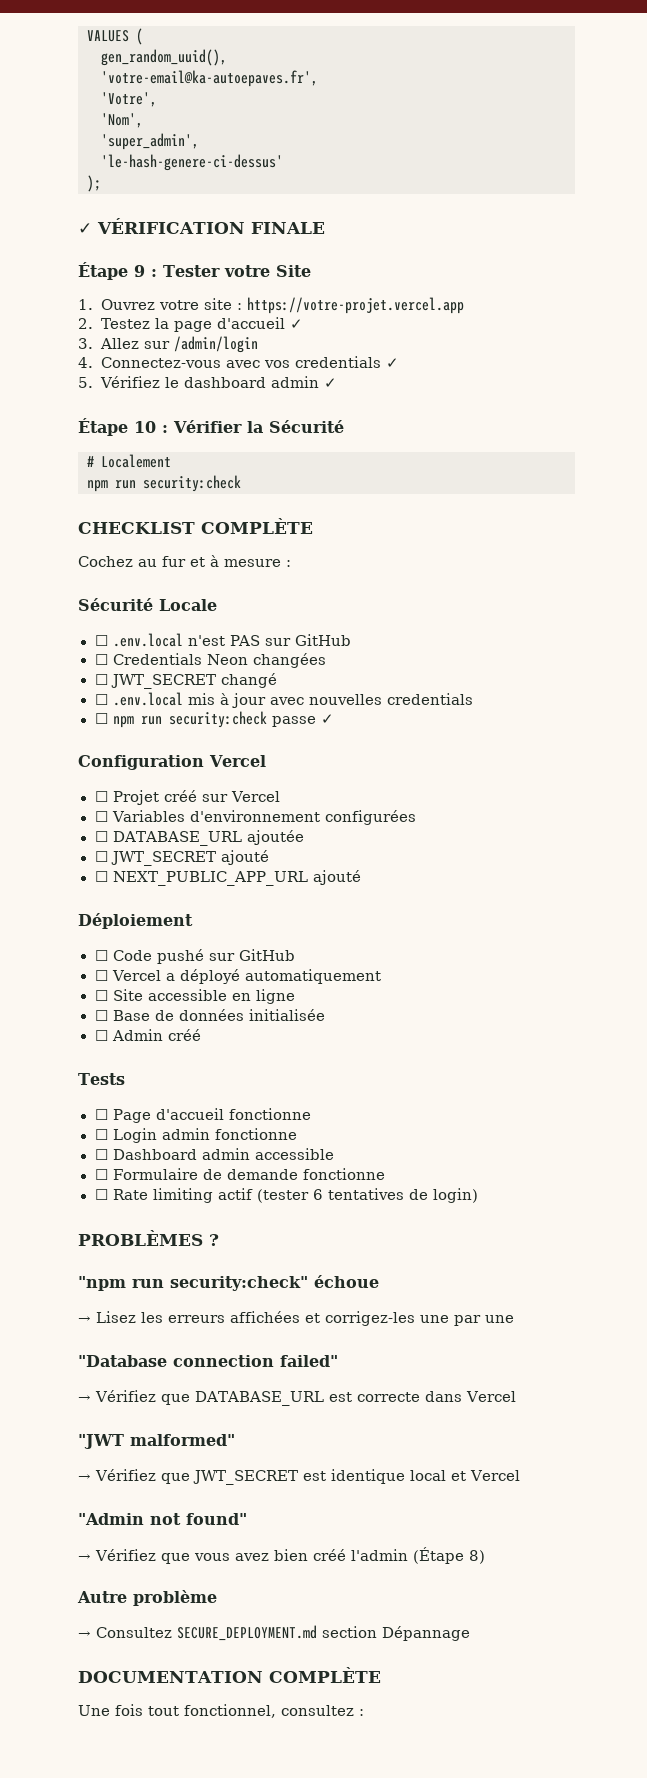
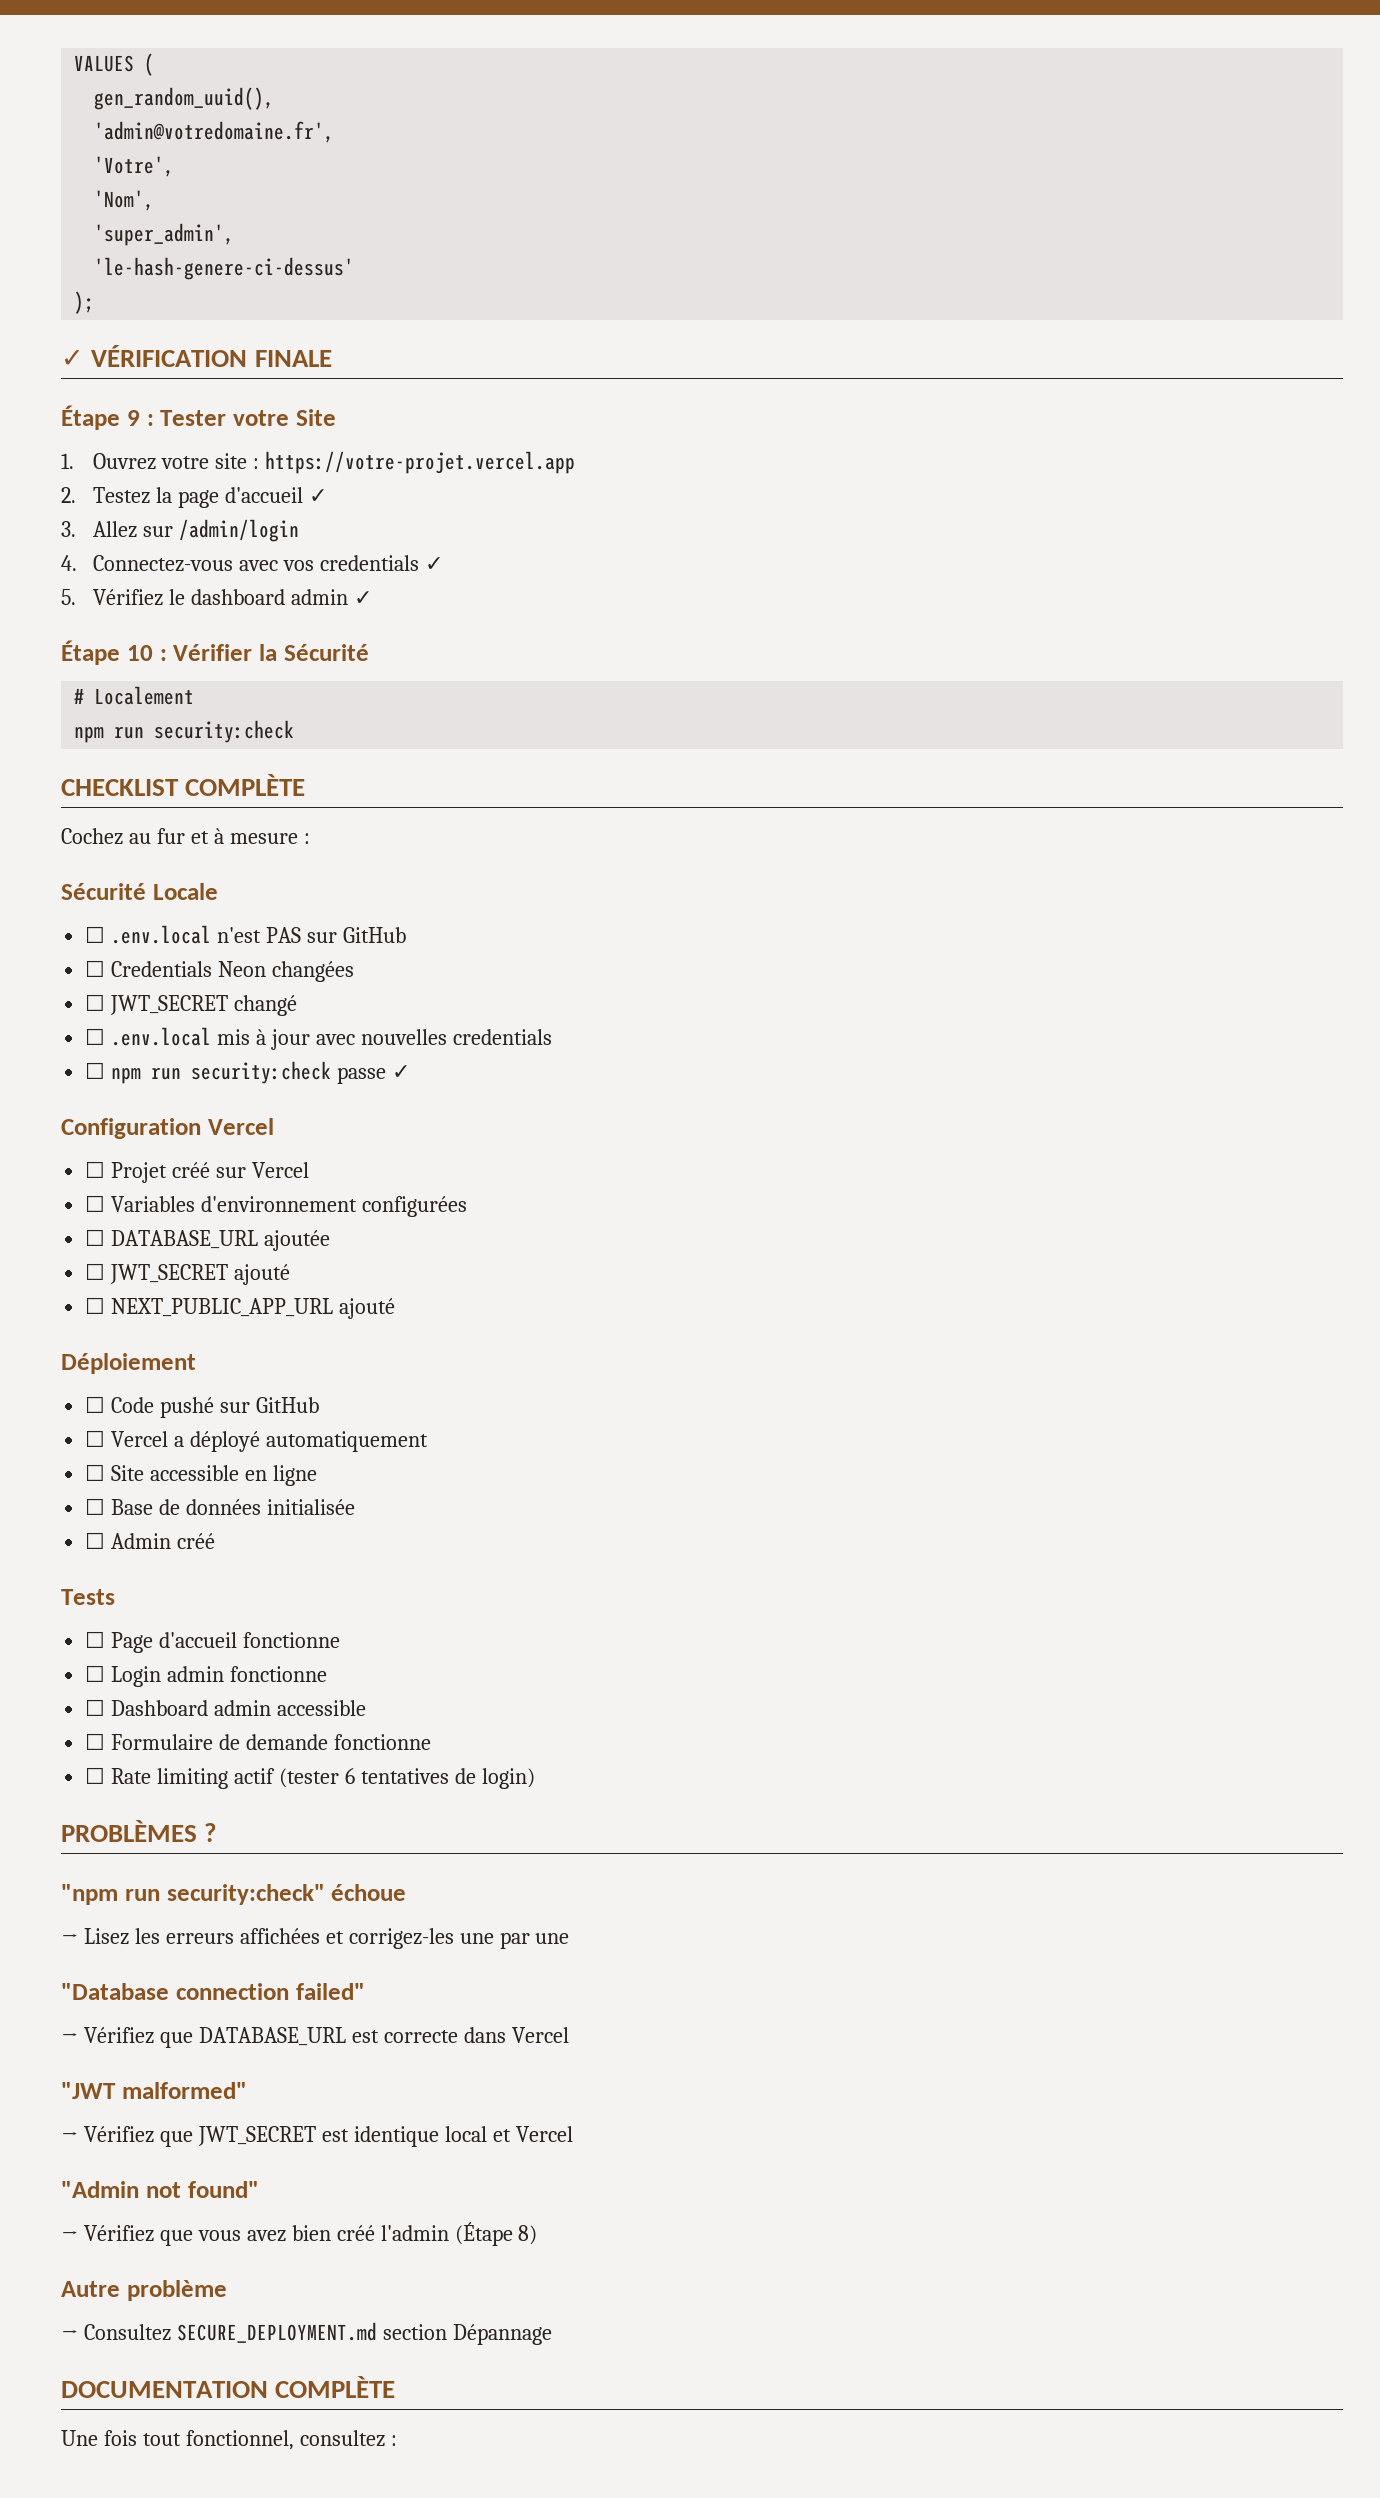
- 'votre-email@ka-autoepaves.fr',
+ 'admin@votredomaine.fr',

